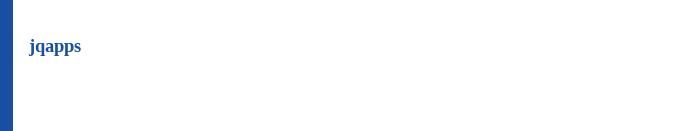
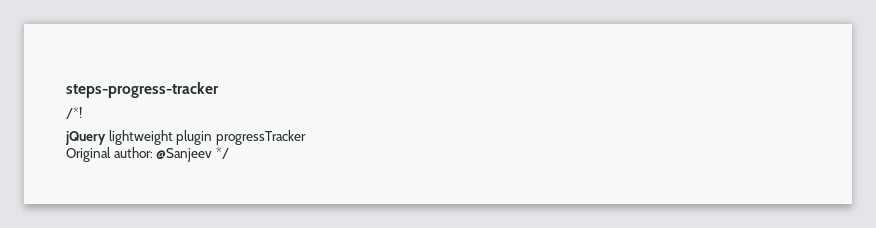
- jqapps
+ steps-progress-tracker
+ /*!
+ jQuery lightweight plugin progressTracker
+ Original author: @Sanjeev */

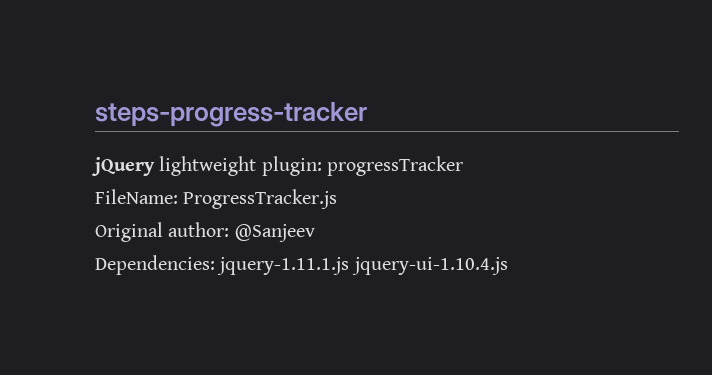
- /*!
- jQuery lightweight plugin progressTracker
+ jQuery lightweight plugin: progressTracker
+ FileName: ProgressTracker.js
- Original author: @Sanjeev */
+ Original author: @Sanjeev
+ Dependencies: jquery-1.11.1.js jquery-ui-1.10.4.js

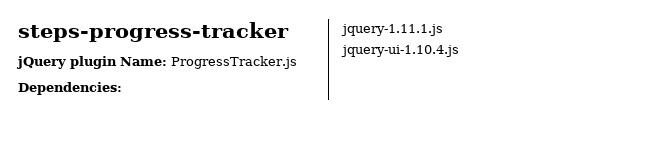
- jQuery lightweight plugin: progressTracker
- FileName: ProgressTracker.js
- Original author: @Sanjeev
- Dependencies: jquery-1.11.1.js jquery-ui-1.10.4.js
+ jQuery plugin Name: ProgressTracker.js
+ Dependencies:
+ jquery-1.11.1.js
+ jquery-ui-1.10.4.js

